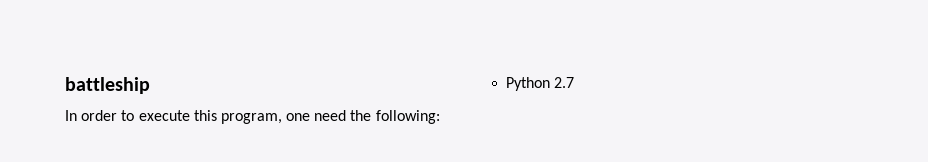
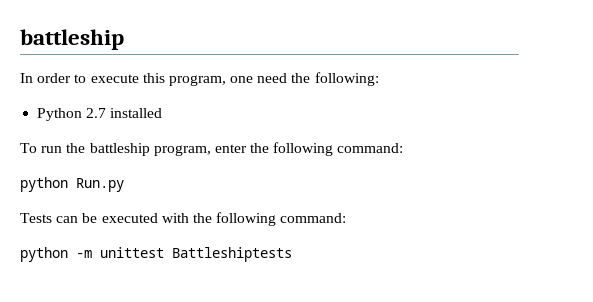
- Python 2.7
+ Python 2.7 installed
+ To run the battleship program, enter the following command:
+ python Run.py
+ Tests can be executed with the following command:
+ python -m unittest Battleshiptests

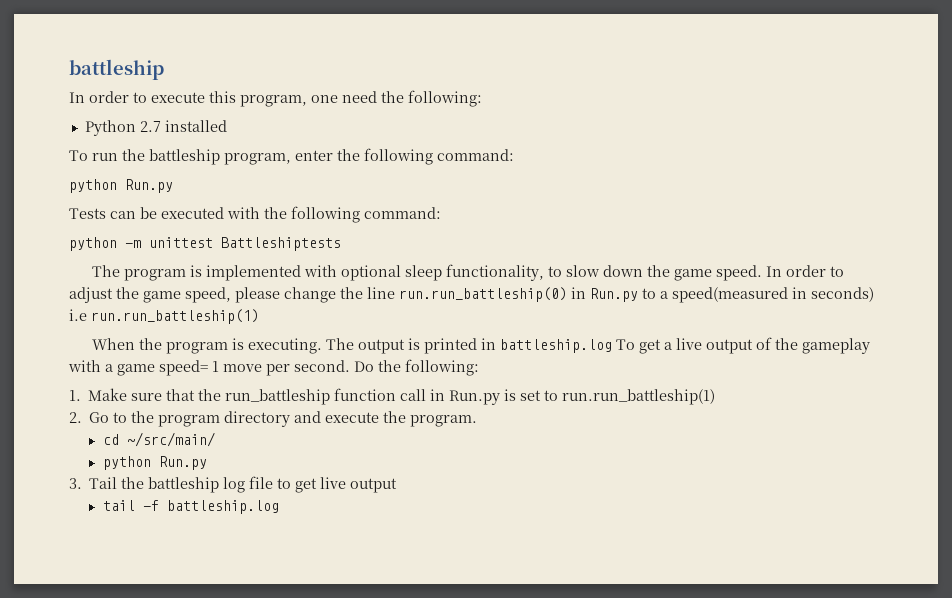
+ The program is implemented with optional sleep functionality, to slow down the game speed. In order to adjust the game speed, please change the line run.run_battleship(0) in Run.py to a speed(measured in seconds) i.e run.run_battleship(1)
+ When the program is executing. The output is printed in battleship.log To get a live output of the gameplay with a game speed= 1 move per second. Do the following:
+ 1. Make sure that the run_battleship function call in Run.py is set to run.run_battleship(1)
+ 2. Go to the program directory and execute the program.
+ cd ~/src/main/
+ python Run.py
+ 3. Tail the battleship log file to get live output
+ tail -f battleship.log

